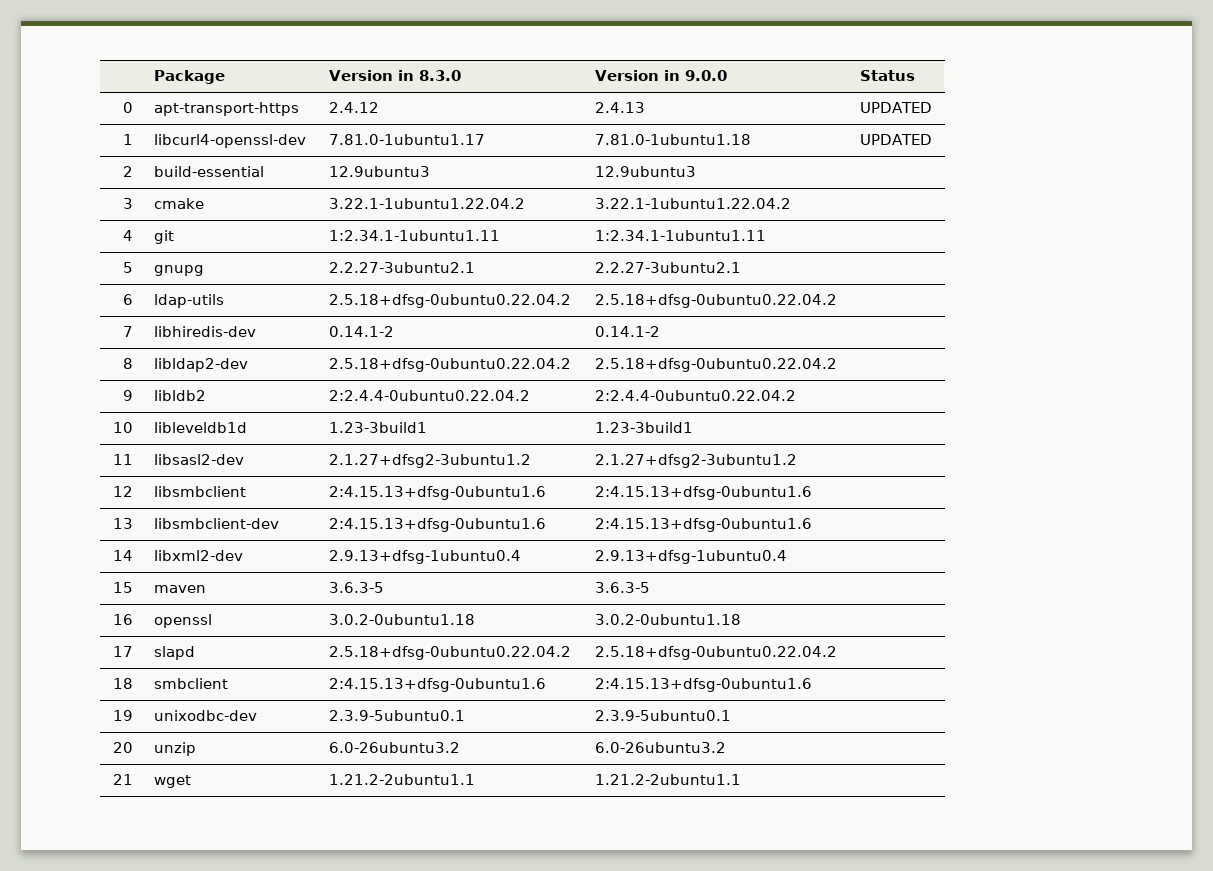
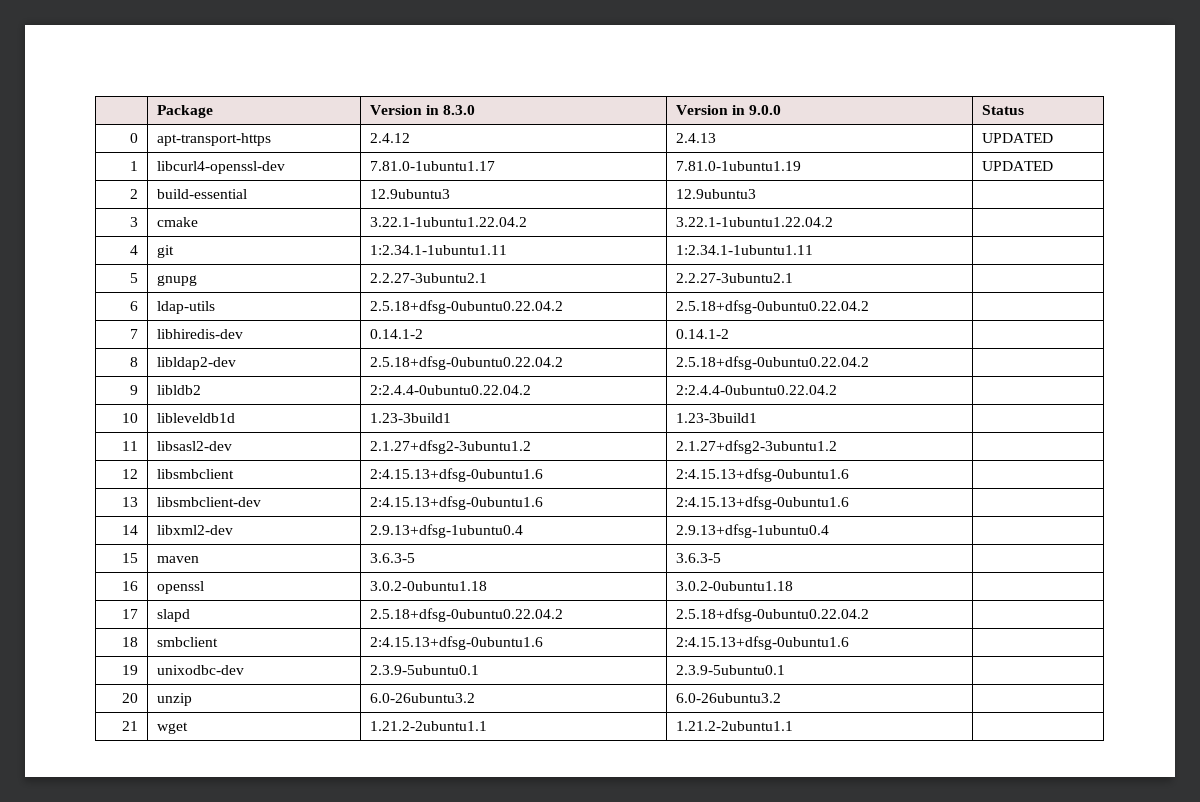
- 1 | libcurl4-openssl-dev | 7.81.0-1ubuntu1.17 | 7.81.0-1ubuntu1.18 | UPDATED
+ 1 | libcurl4-openssl-dev | 7.81.0-1ubuntu1.17 | 7.81.0-1ubuntu1.19 | UPDATED

